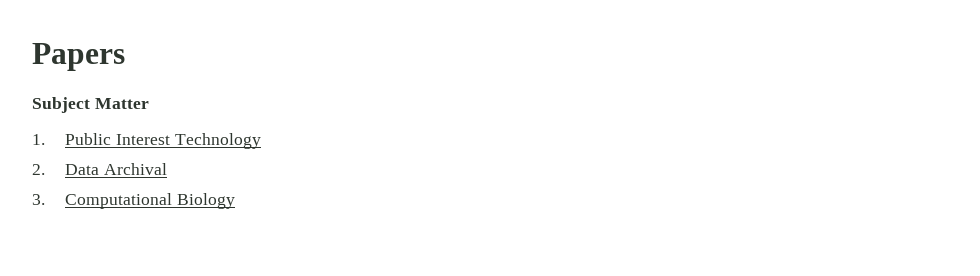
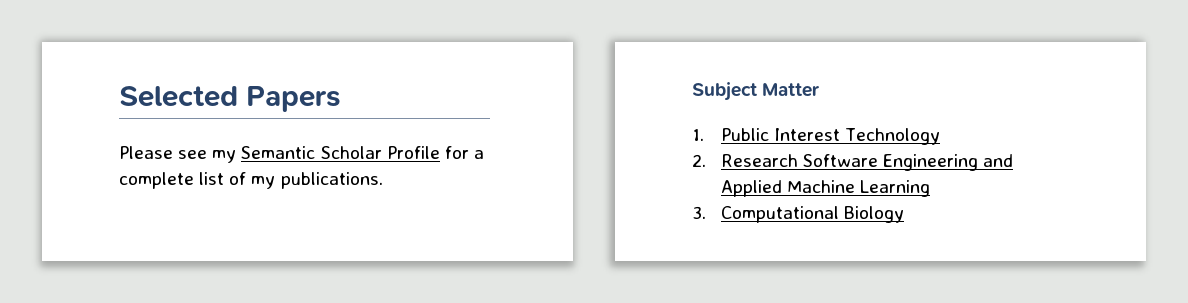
- Papers
+ Selected Papers
+ Please see my Semantic Scholar Profile for a complete list of my publications.
- 2. Data Archival
+ 2. Research Software Engineering and Applied Machine Learning

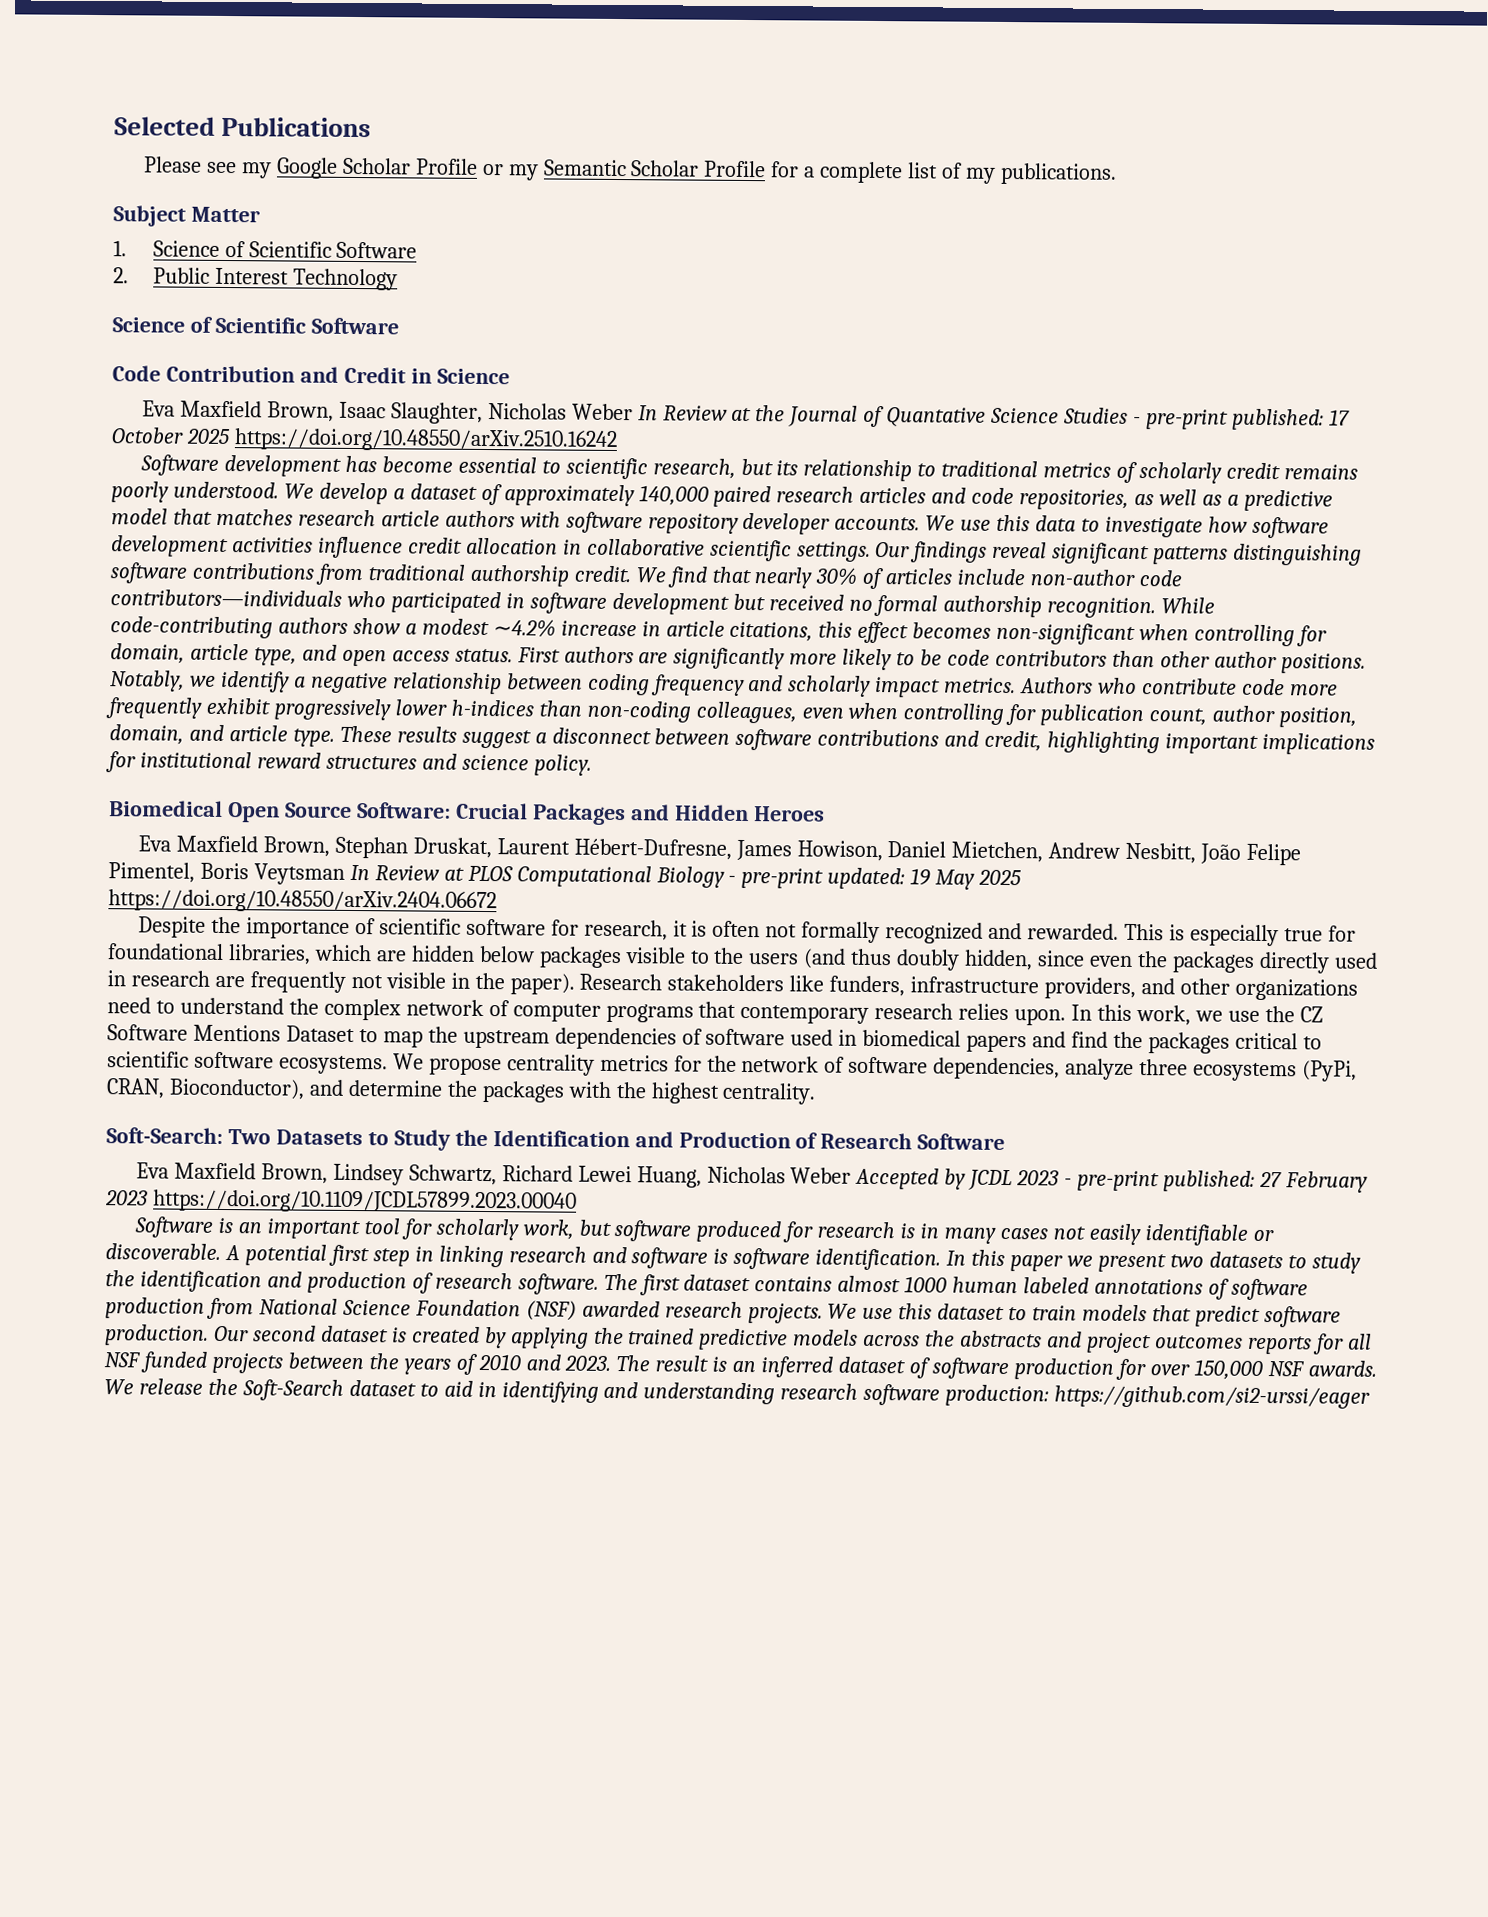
- Selected Papers
+ Selected Publications
- Please see my Semantic Scholar Profile for a complete list of my publications.
+ Please see my Google Scholar Profile or my Semantic Scholar Profile for a complete list of my publications.
- 1. Public Interest Technology
- 2. Research Software Engineering and Applied Machine Learning
- 3. Computational Biology
+ 1. Science of Scientific Software
+ 2. Public Interest Technology
+ Science of Scientific Software
+ Code Contribution and Credit in Science
+ Eva Maxfield Brown, Isaac Slaughter, Nicholas Weber In Review at the Journal of Quantative Science Studies - pre-print published: 17 October 2025 https://doi.org/10.48550/arXiv.2510.16242
+ Software development has become essential to scientific research, but its relationship to traditional metrics of scholarly credit remains poorly understood. We develop a dataset of approximately 140,000 paired research articles and code repositories, as well as a predictive model that matches research article authors with software repository developer accounts. We use this data to investigate how software development activities influence credit allocation in collaborative scientific settings. Our findings reveal significant patterns distinguishing software contributions from traditional authorship credit. We find that nearly 30% of articles include non-author code contributors—individuals who participated in software development but received no formal authorship recognition. While code-contributing authors show a modest ∼4.2% increase in article citations, this effect becomes non-significant when controlling for domain, article type, and open access status. First authors are significantly more likely to be code contributors than other author positions. Notably, we identify a negative relationship between coding frequency and scholarly impact metrics. Authors who contribute code more frequently exhibit progressively lower h-indices than non-coding colleagues, even when controlling for publication count, author position, domain, and article type. These results suggest a disconnect between software contributions and credit, highlighting important implications for institutional reward structures and science policy.
+ Biomedical Open Source Software: Crucial Packages and Hidden Heroes
+ Eva Maxfield Brown, Stephan Druskat, Laurent Hébert-Dufresne, James Howison, Daniel Mietchen, Andrew Nesbitt, João Felipe Pimentel, Boris Veytsman In Review at PLOS Computational Biology - pre-print updated: 19 May 2025 https://doi.org/10.48550/arXiv.2404.06672
+ Despite the importance of scientific software for research, it is often not formally recognized and rewarded. This is especially true for foundational libraries, which are hidden below packages visible to the users (and thus doubly hidden, since even the packages directly used in research are frequently not visible in the paper). Research stakeholders like funders, infrastructure providers, and other organizations need to understand the complex network of computer programs that contemporary research relies upon. In this work, we use the CZ Software Mentions Dataset to map the upstream dependencies of software used in biomedical papers and find the packages critical to scientific software ecosystems. We propose centrality metrics for the network of software dependencies, analyze three ecosystems (PyPi, CRAN, Bioconductor), and determine the packages with the highest centrality.
+ Soft-Search: Two Datasets to Study the Identification and Production of Research Software
+ Eva Maxfield Brown, Lindsey Schwartz, Richard Lewei Huang, Nicholas Weber Accepted by JCDL 2023 - pre-print published: 27 February 2023 https://doi.org/10.1109/JCDL57899.2023.00040
+ Software is an important tool for scholarly work, but software produced for research is in many cases not easily identifiable or discoverable. A potential first step in linking research and software is software identification. In this paper we present two datasets to study the identification and production of research software. The first dataset contains almost 1000 human labeled annotations of software production from National Science Foundation (NSF) awarded research projects. We use this dataset to train models that predict software production. Our second dataset is created by applying the trained predictive models across the abstracts and project outcomes reports for all NSF funded projects between the years of 2010 and 2023. The result is an inferred dataset of software production for over 150,000 NSF awards. We release the Soft-Search dataset to aid in identifying and understanding research software production: https://github.com/si2-urssi/eager

